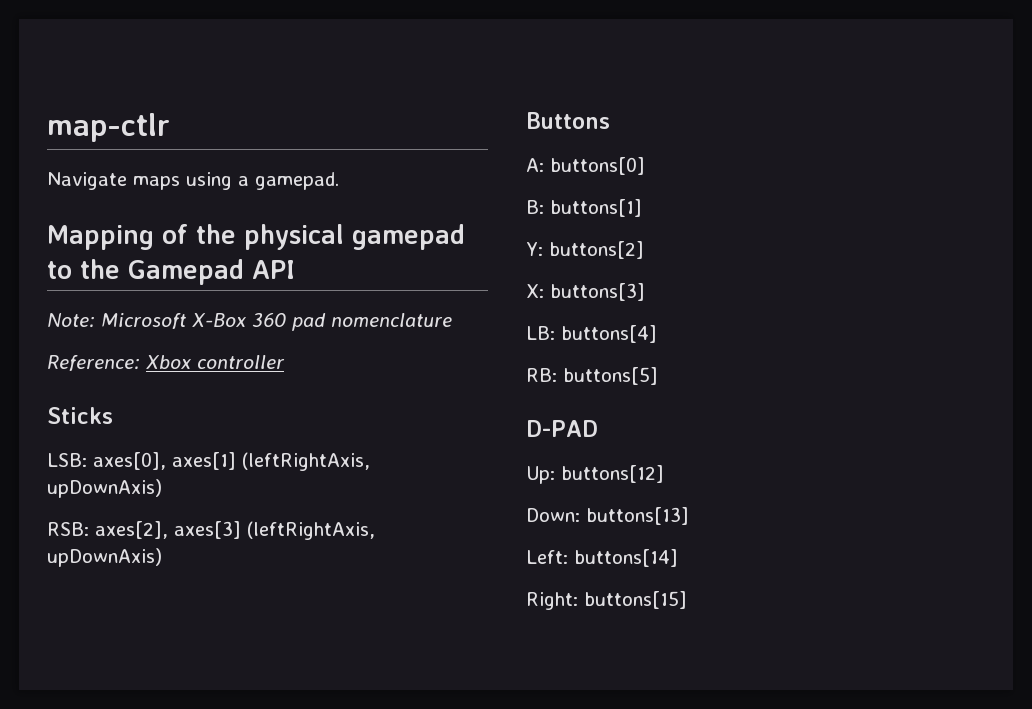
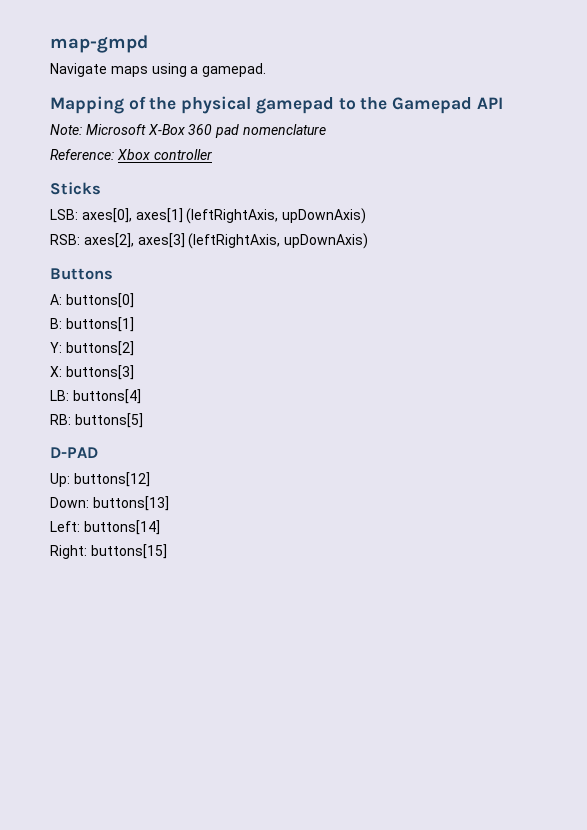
- map-ctlr
+ map-gmpd

